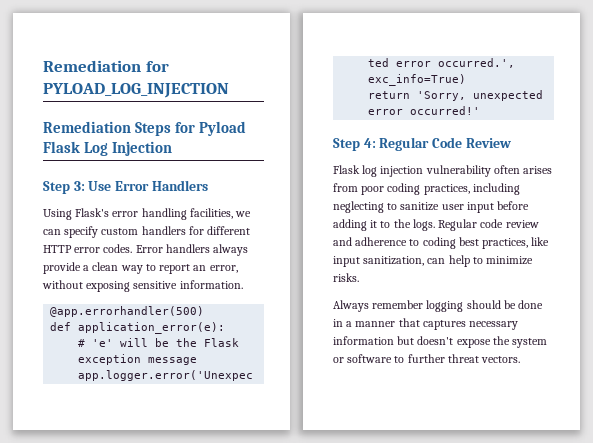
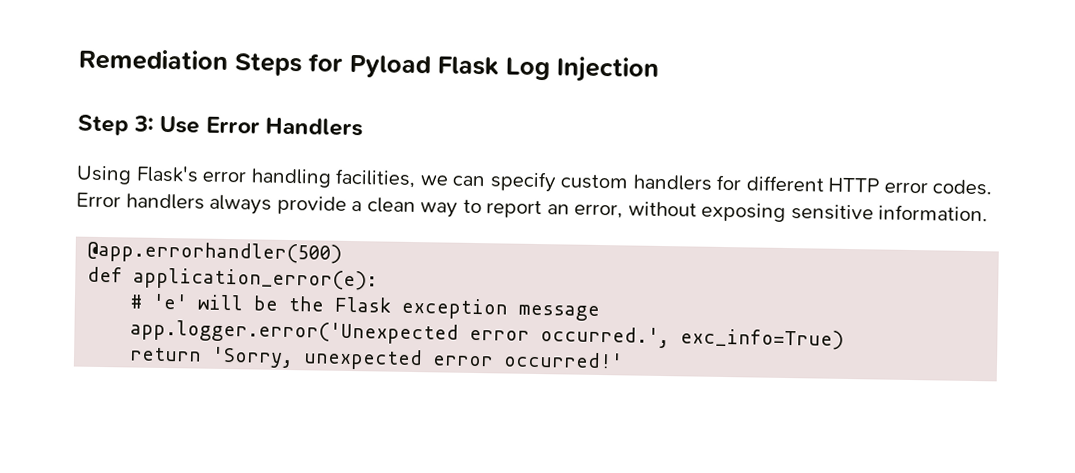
- Remediation for PYLOAD_LOG_INJECTION
- Step 4: Regular Code Review
- Flask log injection vulnerability often arises from poor coding practices, including neglecting to sanitize user input before adding it to the logs. Regular code review and adherence to coding best practices, like input sanitization, can help to minimize risks.
- Always remember logging should be done in a manner that captures necessary information but doesn't expose the system or software to further threat vectors.

